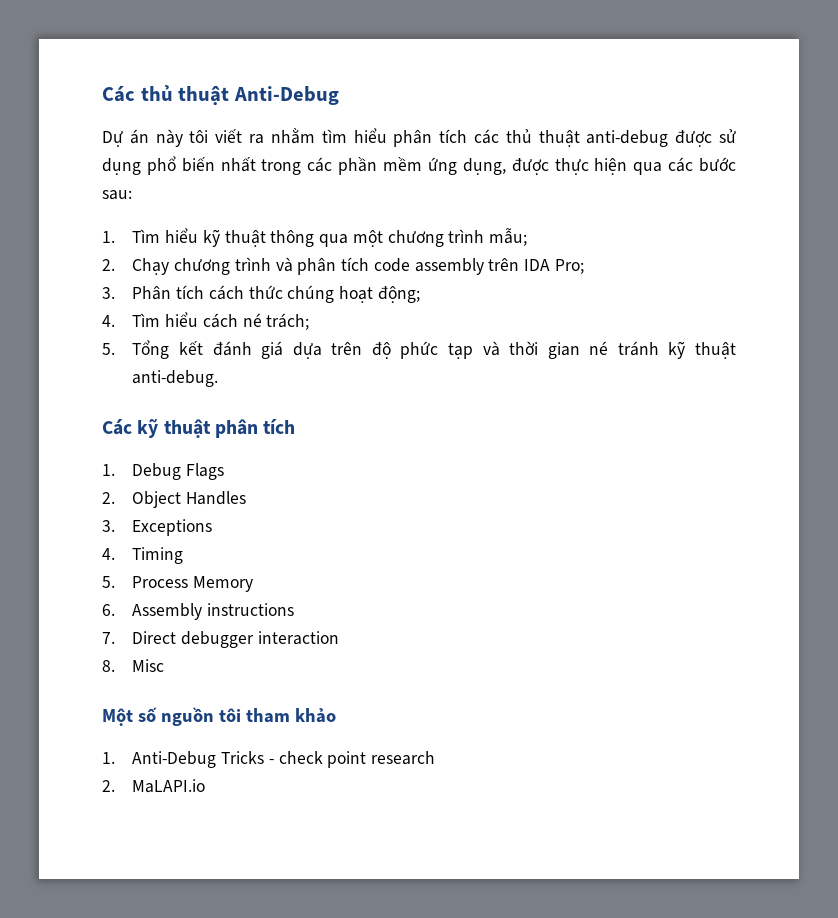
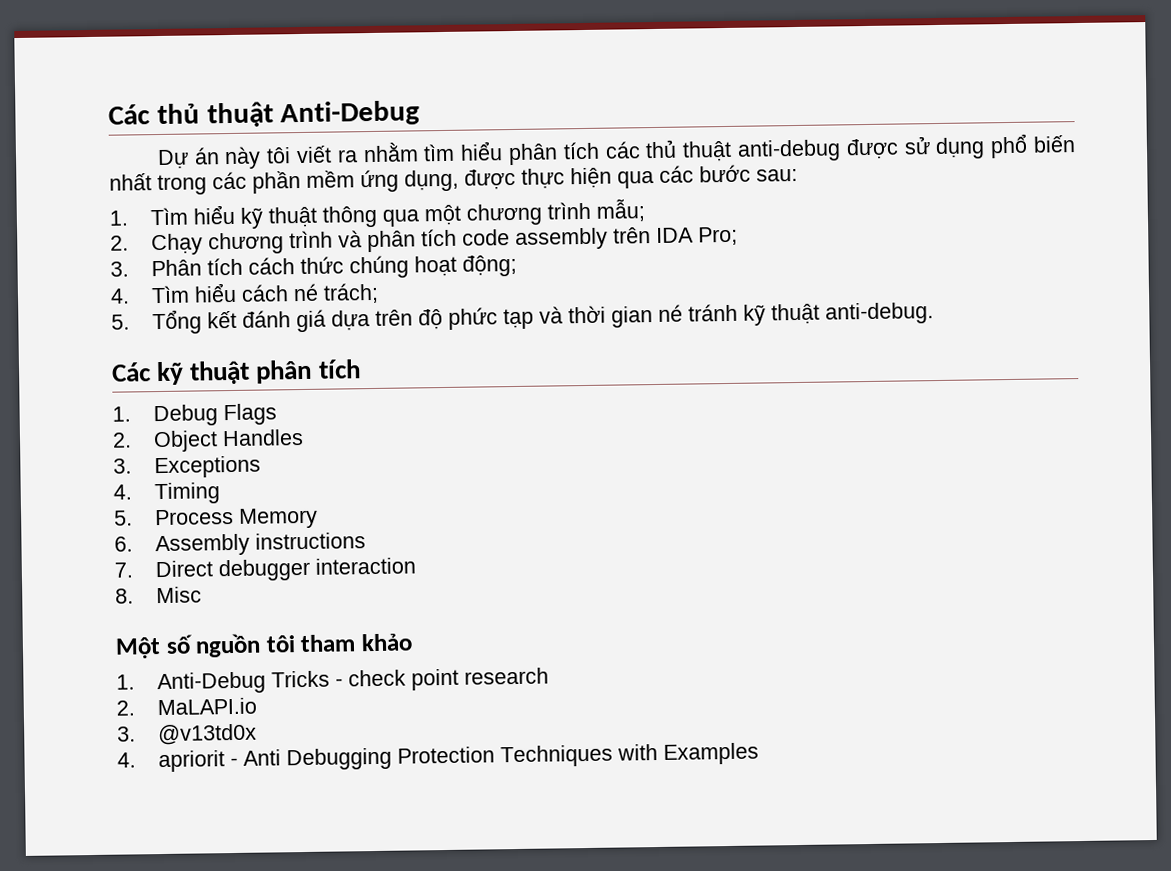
+ 3. @v13td0x
+ 4. apriorit - Anti Debugging Protection Techniques with Examples

